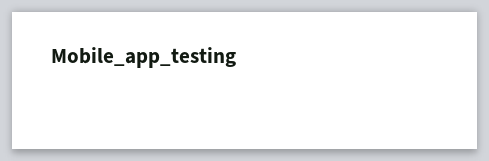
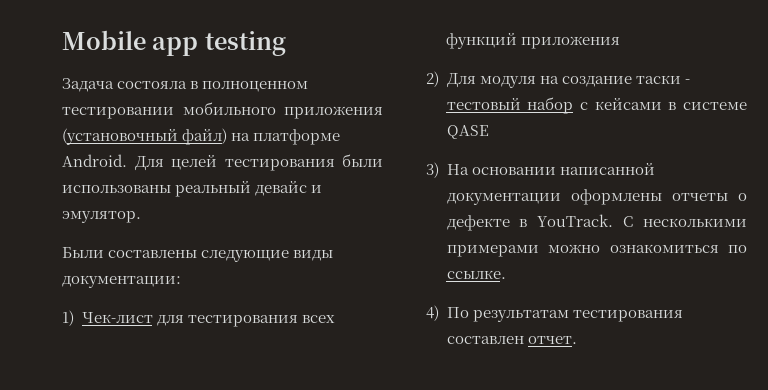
- Mobile_app_testing
+ Mobile app testing
+ Задача состояла в полноценном тестировании мобильного приложения (установочный файл) на платформе Android. Для целей тестирования были использованы реальный девайс и эмулятор.
+ Были составлены следующие виды документации:
+ 1) Чек-лист для тестирования всех функций приложения
+ 2) Для модуля на создание таски - тестовый набор с кейсами в системе QASE
+ 3) На основании написанной документации оформлены отчеты о дефекте в YouTrack. С несколькими примерами можно ознакомиться по ссылке.
+ 4) По результатам тестирования составлен отчет.

